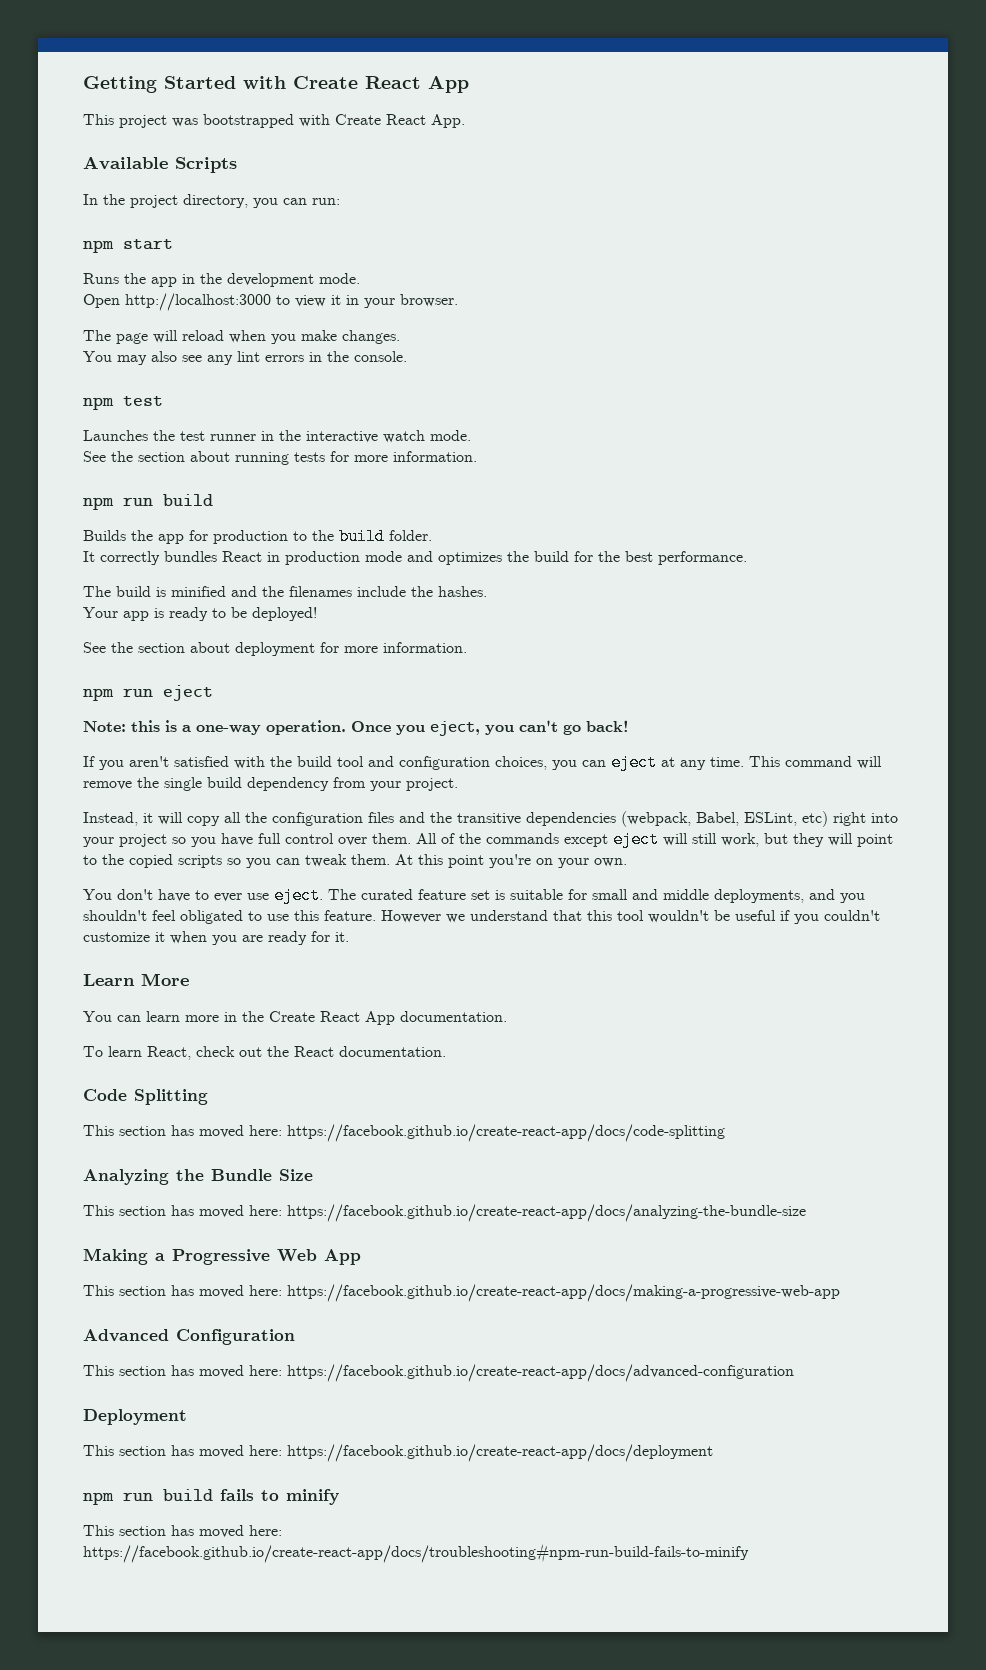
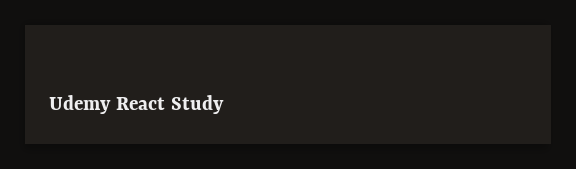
- Getting Started with Create React App
- This project was bootstrapped with Create React App.
- Available Scripts
- In the project directory, you can run:
- npm start
- Runs the app in the development mode.
- Open http://localhost:3000 to view it in your browser.
- The page will reload when you make changes.
- You may also see any lint errors in the console.
- npm test
- Launches the test runner in the interactive watch mode.
- See the section about running tests for more information.
- npm run build
- Builds the app for production to the build folder.
- It correctly bundles React in production mode and optimizes the build for the best performance.
- The build is minified and the filenames include the hashes.
- Your app is ready to be deployed!
- See the section about deployment for more information.
- npm run eject
- Note: this is a one-way operation. Once you eject, you can't go back!
- If you aren't satisfied with the build tool and configuration choices, you can eject at any time. This command will remove the single build dependency from your project.
- Instead, it will copy all the configuration files and the transitive dependencies (webpack, Babel, ESLint, etc) right into your project so you have full control over them. All of the commands except eject will still work, but they will point to the copied scripts so you can tweak them. At this point you're on your own.
- You don't have to ever use eject. The curated feature set is suitable for small and middle deployments, and you shouldn't feel obligated to use this feature. However we understand that this tool wouldn't be useful if you couldn't customize it when you are ready for it.
- Learn More
- You can learn more in the Create React App documentation.
- To learn React, check out the React documentation.
- Code Splitting
- This section has moved here: https://facebook.github.io/create-react-app/docs/code-splitting
- Analyzing the Bundle Size
- This section has moved here: https://facebook.github.io/create-react-app/docs/analyzing-the-bundle-size
- Making a Progressive Web App
- This section has moved here: https://facebook.github.io/create-react-app/docs/making-a-progressive-web-app
- Advanced Configuration
- This section has moved here: https://facebook.github.io/create-react-app/docs/advanced-configuration
- Deployment
- This section has moved here: https://facebook.github.io/create-react-app/docs/deployment
- npm run build fails to minify
- This section has moved here: https://facebook.github.io/create-react-app/docs/troubleshooting#npm-run-build-fails-to-minify
+ Udemy React Study

